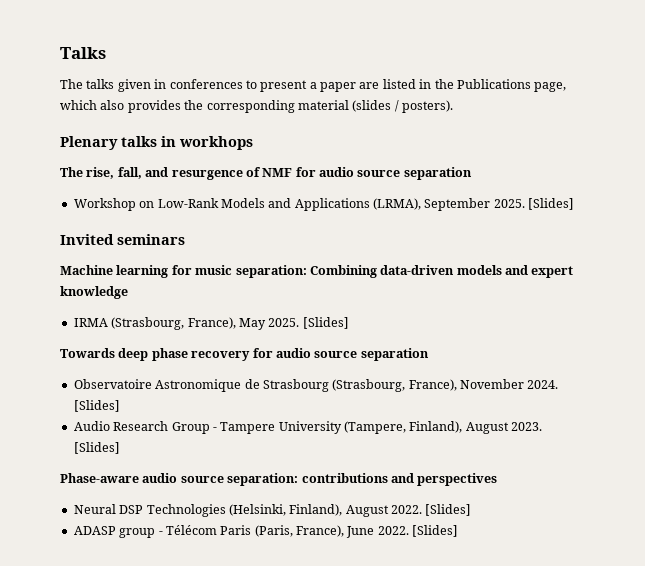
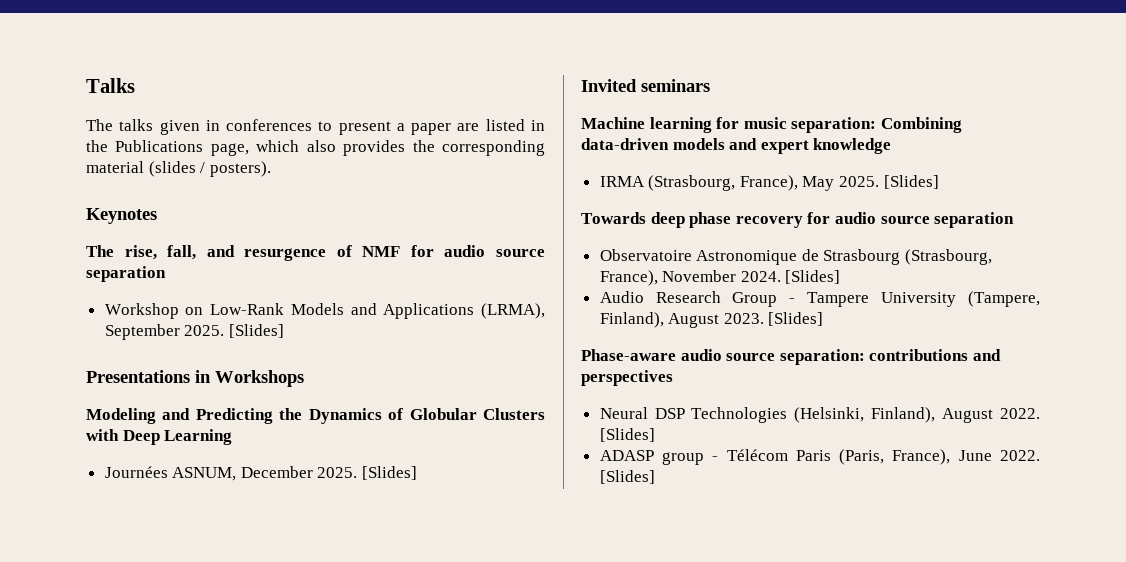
- Plenary talks in workhops
+ Keynotes
+ Presentations in Workshops
+ Modeling and Predicting the Dynamics of Globular Clusters with Deep Learning
+ Journées ASNUM, December 2025. [Slides]

